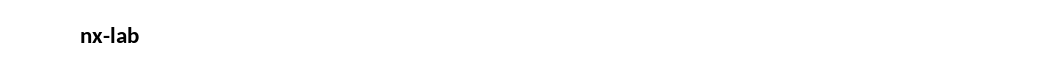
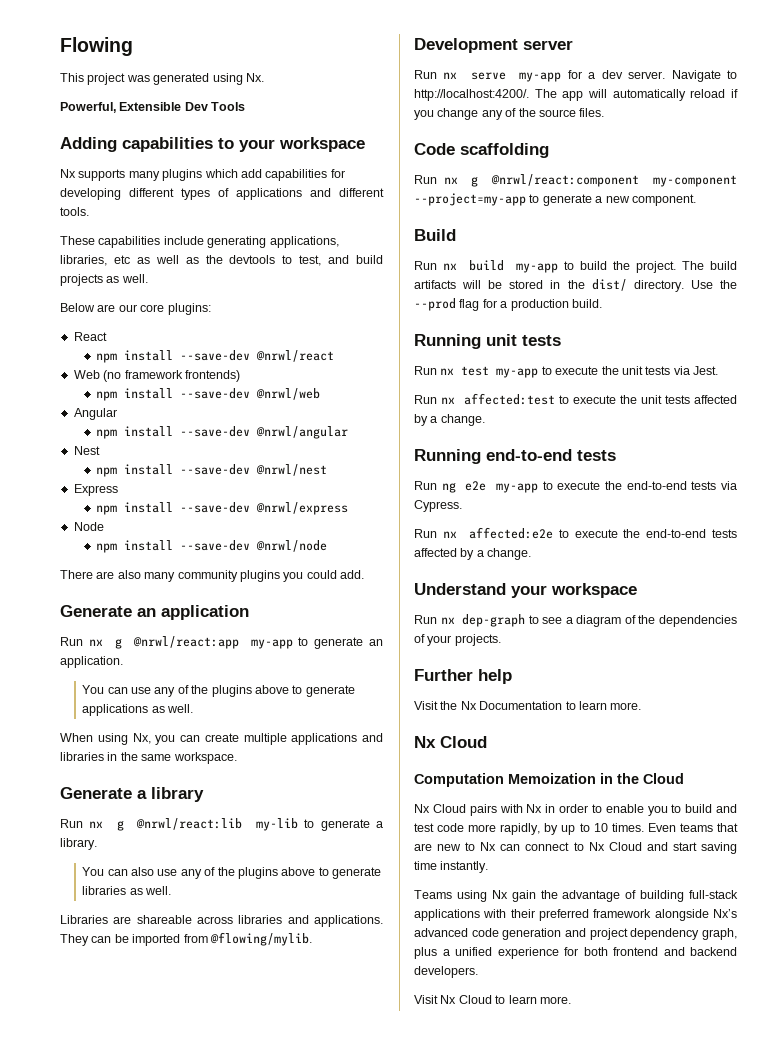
- nx-lab
+ Flowing
+ This project was generated using Nx.
+ Powerful, Extensible Dev Tools
+ Adding capabilities to your workspace
+ Nx supports many plugins which add capabilities for developing different types of applications and different tools.
+ These capabilities include generating applications, libraries, etc as well as the devtools to test, and build projects as well.
+ Below are our core plugins:
+ React
+ npm install --save-dev @nrwl/react
+ Web (no framework frontends)
+ npm install --save-dev @nrwl/web
+ Angular
+ npm install --save-dev @nrwl/angular
+ Nest
+ npm install --save-dev @nrwl/nest
+ Express
+ npm install --save-dev @nrwl/express
+ Node
+ npm install --save-dev @nrwl/node
+ There are also many community plugins you could add.
+ Generate an application
+ Run nx g @nrwl/react:app my-app to generate an application.
+ You can use any of the plugins above to generate applications as well.
+ When using Nx, you can create multiple applications and libraries in the same workspace.
+ Generate a library
+ Run nx g @nrwl/react:lib my-lib to generate a library.
+ You can also use any of the plugins above to generate libraries as well.
+ Libraries are shareable across libraries and applications. They can be imported from @flowing/mylib.
+ Development server
+ Run nx serve my-app for a dev server. Navigate to http://localhost:4200/. The app will automatically reload if you change any of the source files.
+ Code scaffolding
+ Run nx g @nrwl/react:component my-component --project=my-app to generate a new component.
+ Build
+ Run nx build my-app to build the project. The build artifacts will be stored in the dist/ directory. Use the --prod flag for a production build.
+ Running unit tests
+ Run nx test my-app to execute the unit tests via Jest.
+ Run nx affected:test to execute the unit tests affected by a change.
+ Running end-to-end tests
+ Run ng e2e my-app to execute the end-to-end tests via Cypress.
+ Run nx affected:e2e to execute the end-to-end tests affected by a change.
+ Understand your workspace
+ Run nx dep-graph to see a diagram of the dependencies of your projects.
+ Further help
+ Visit the Nx Documentation to learn more.
+ Nx Cloud
+ Computation Memoization in the Cloud
+ Nx Cloud pairs with Nx in order to enable you to build and test code more rapidly, by up to 10 times. Even teams that are new to Nx can connect to Nx Cloud and start saving time instantly.
+ Teams using Nx gain the advantage of building full-stack applications with their preferred framework alongside Nx’s advanced code generation and project dependency graph, plus a unified experience for both frontend and backend developers.
+ Visit Nx Cloud to learn more.

